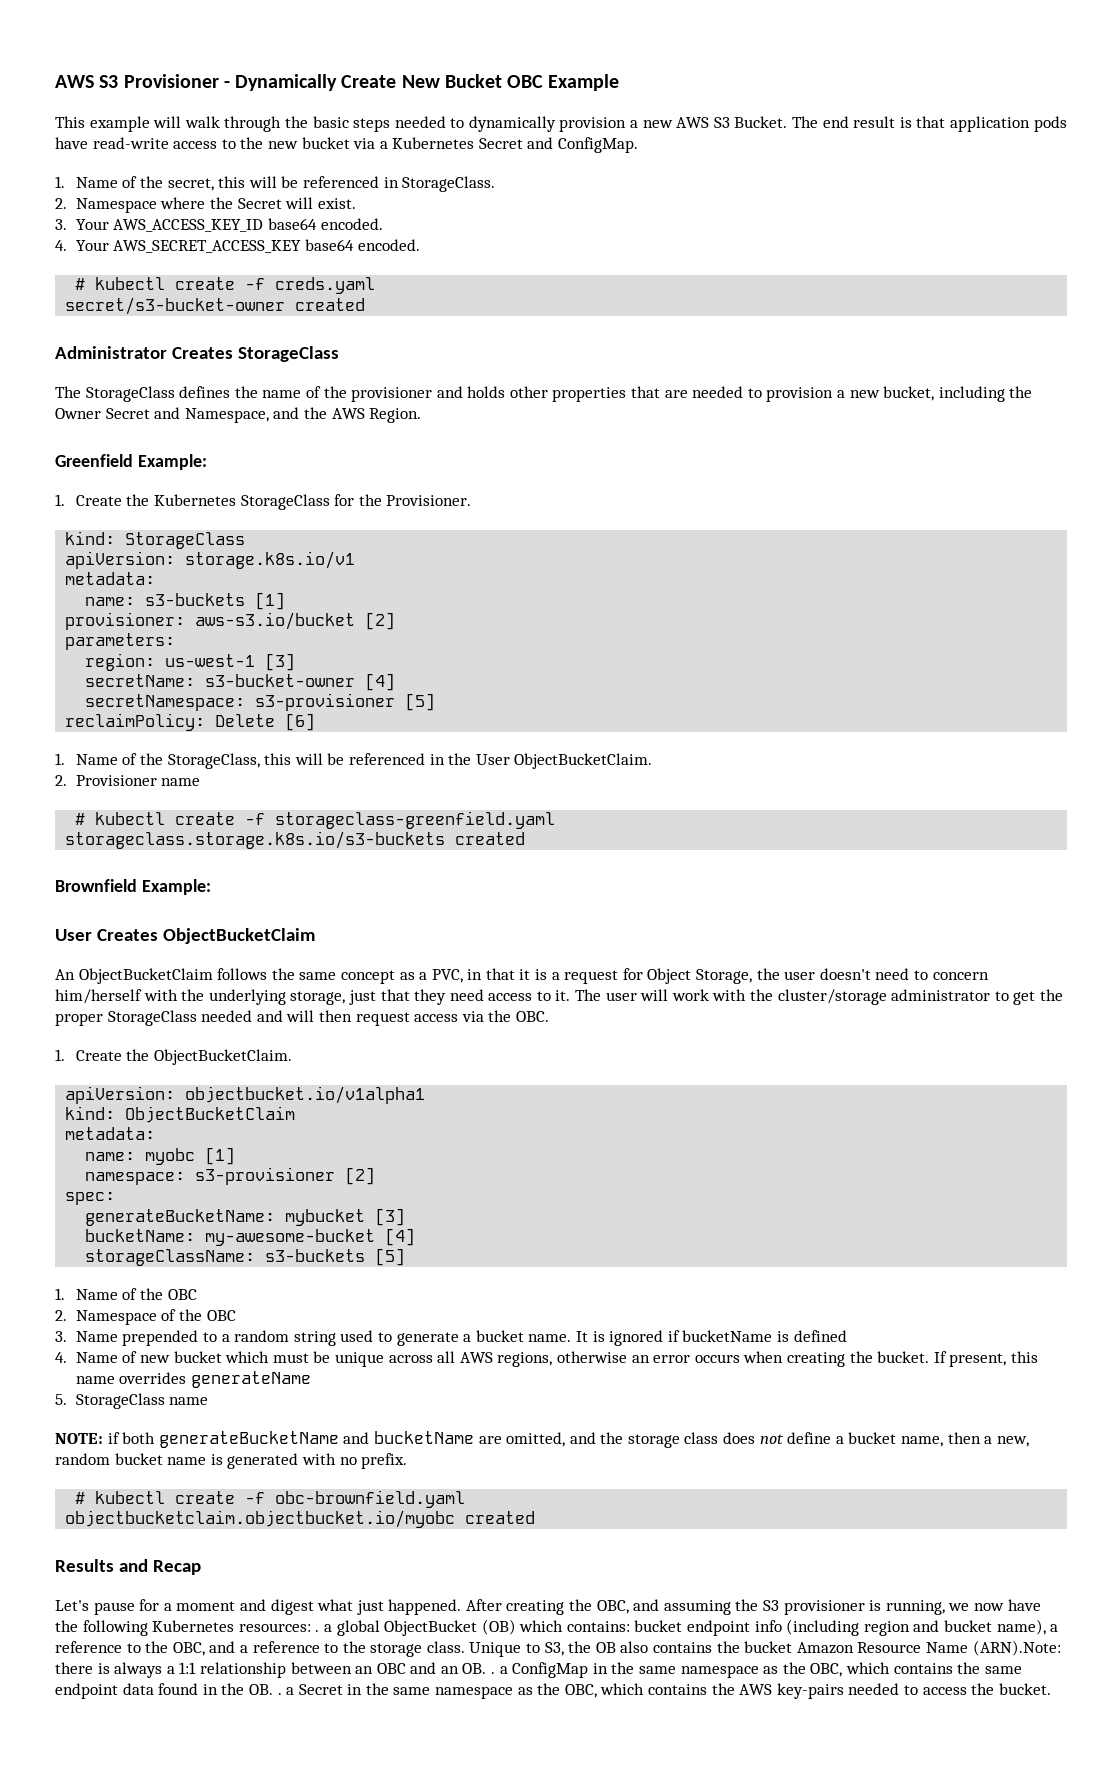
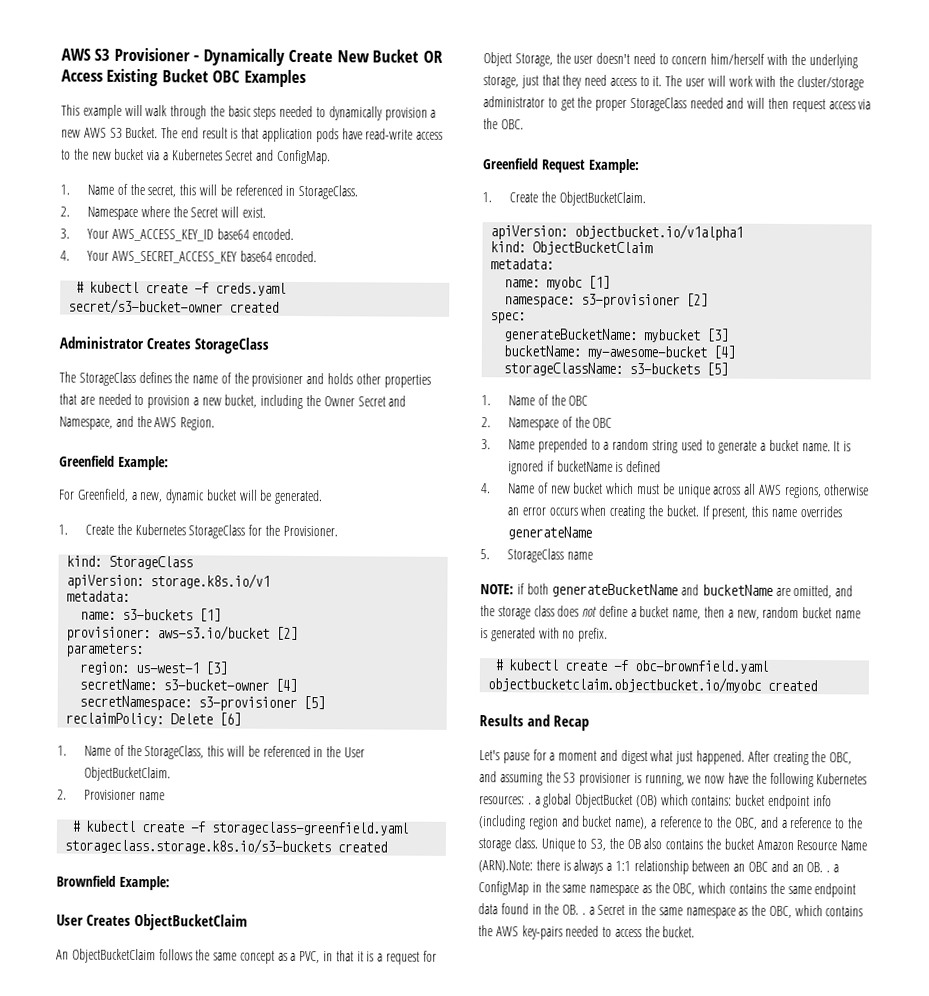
- AWS S3 Provisioner - Dynamically Create New Bucket OBC Example
+ AWS S3 Provisioner - Dynamically Create New Bucket OR Access Existing Bucket OBC Examples
+ For Greenfield, a new, dynamic bucket will be generated.
+ Greenfield Request Example:

